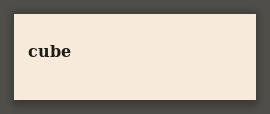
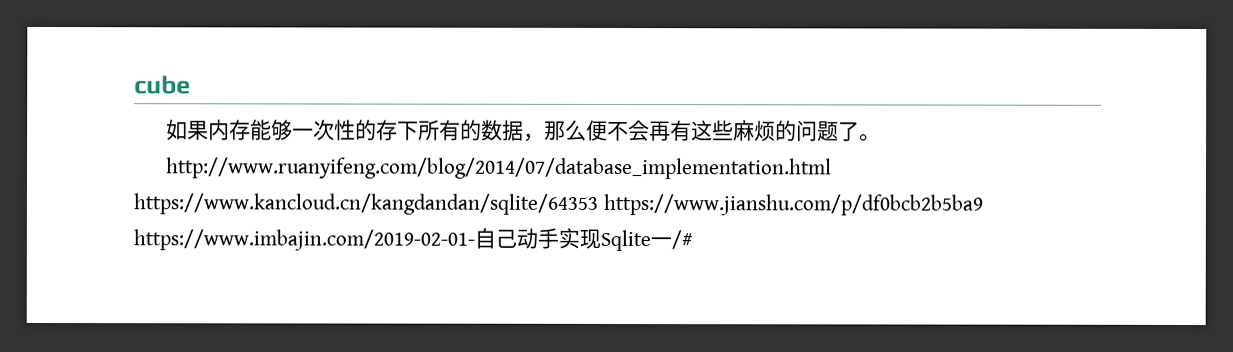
+ 如果内存能够一次性的存下所有的数据，那么便不会再有这些麻烦的问题了。
+ http://www.ruanyifeng.com/blog/2014/07/database_implementation.html https://www.kancloud.cn/kangdandan/sqlite/64353 https://www.jianshu.com/p/df0bcb2b5ba9 https://www.imbajin.com/2019-02-01-自己动手实现Sqlite一/#

